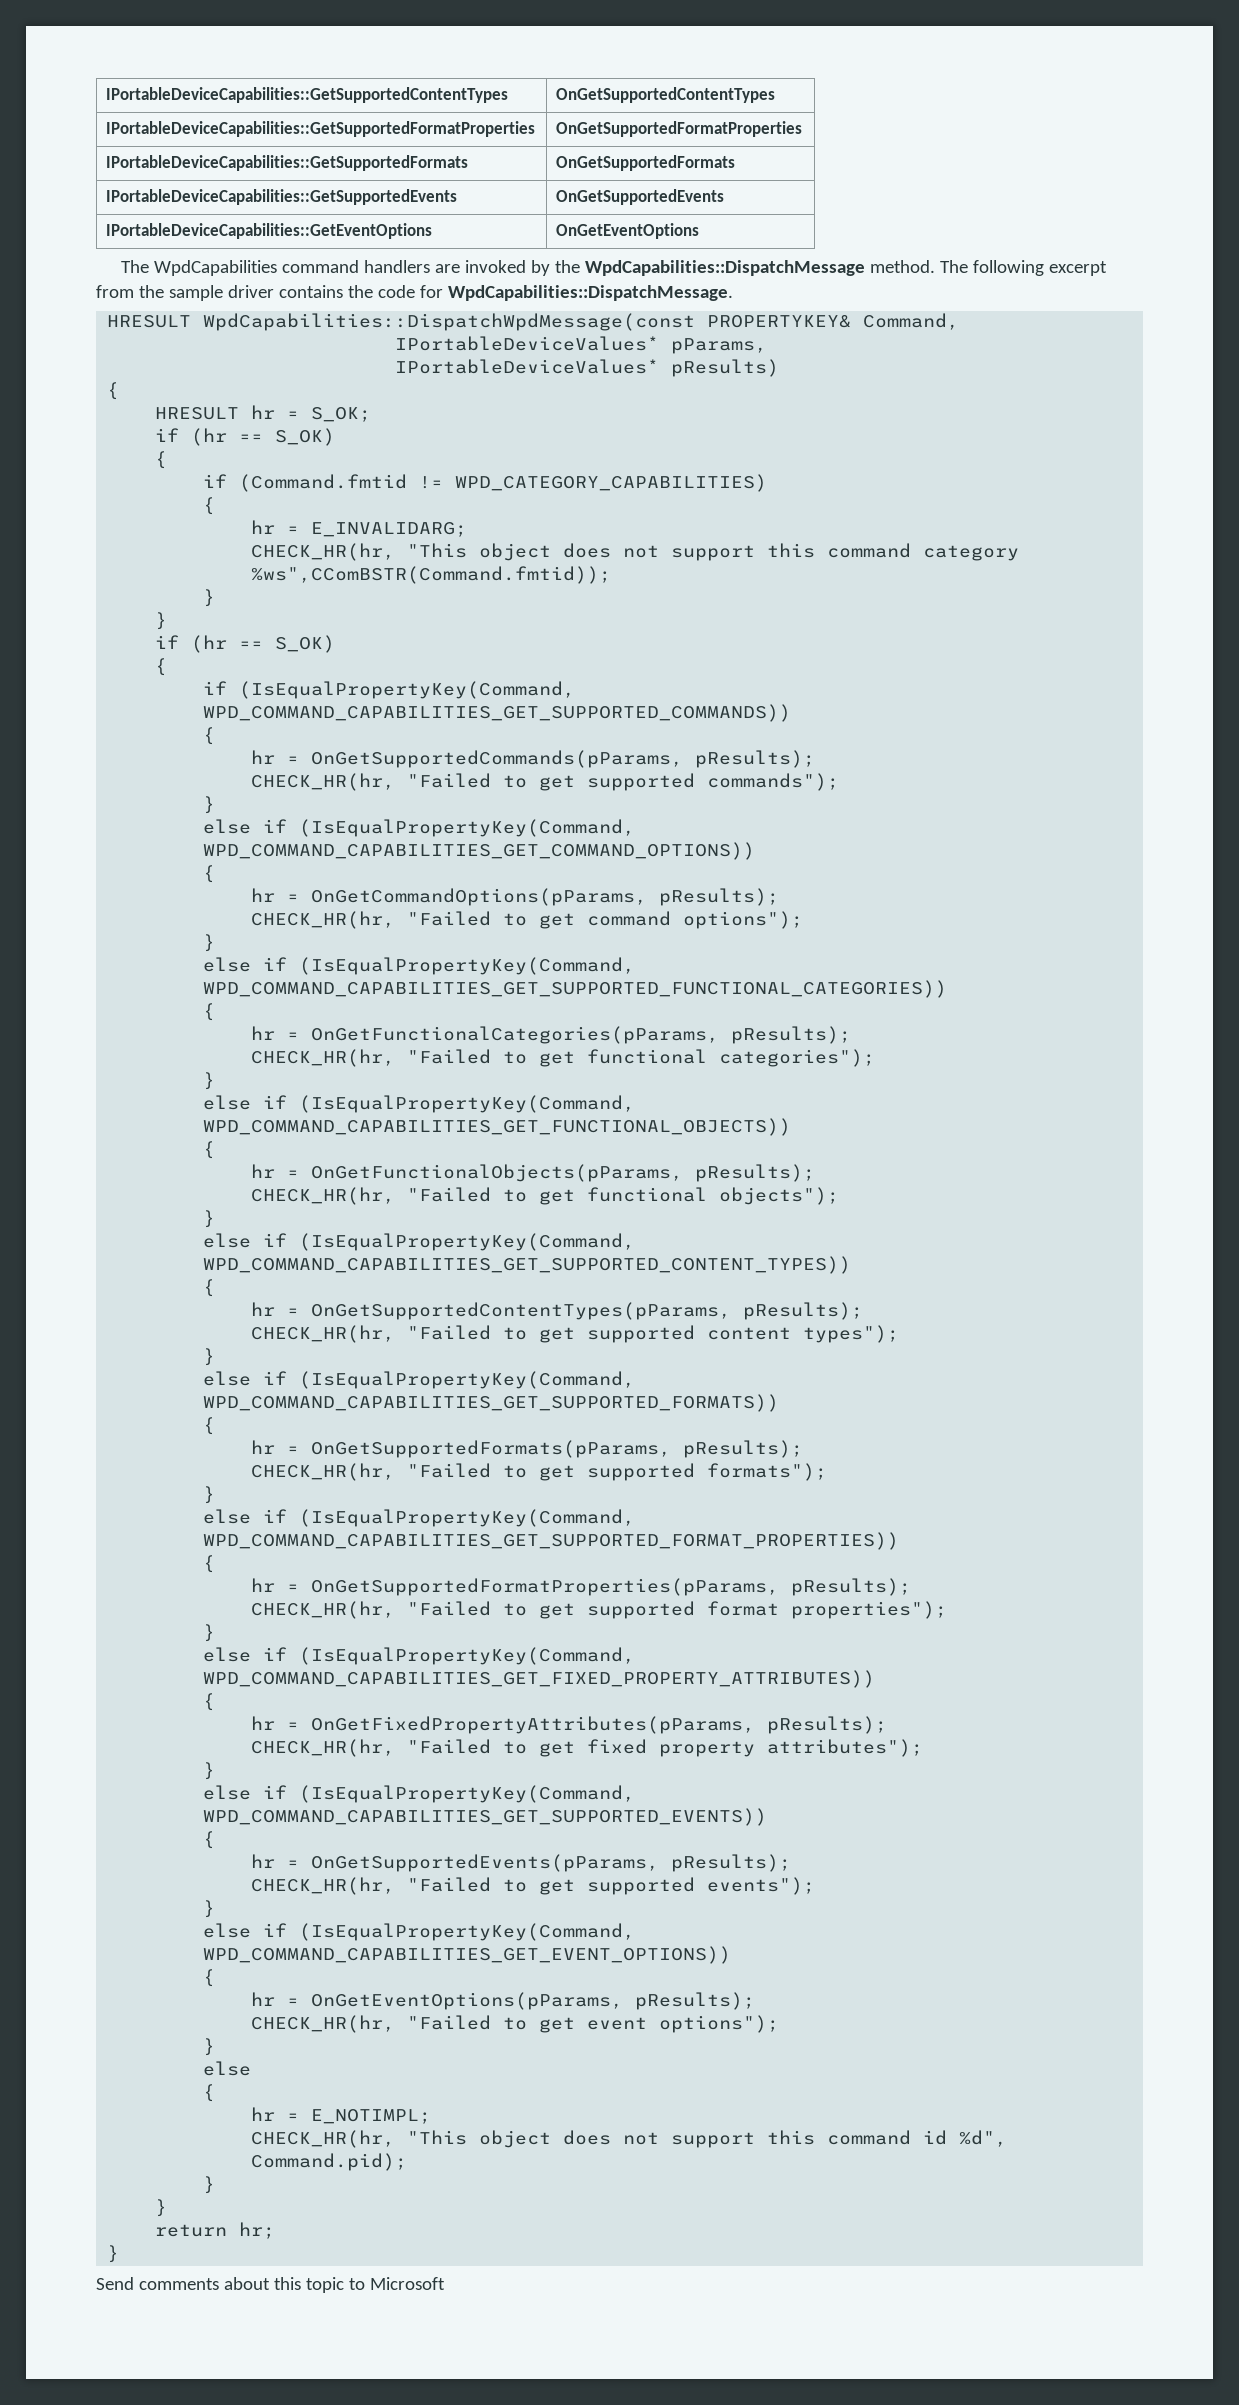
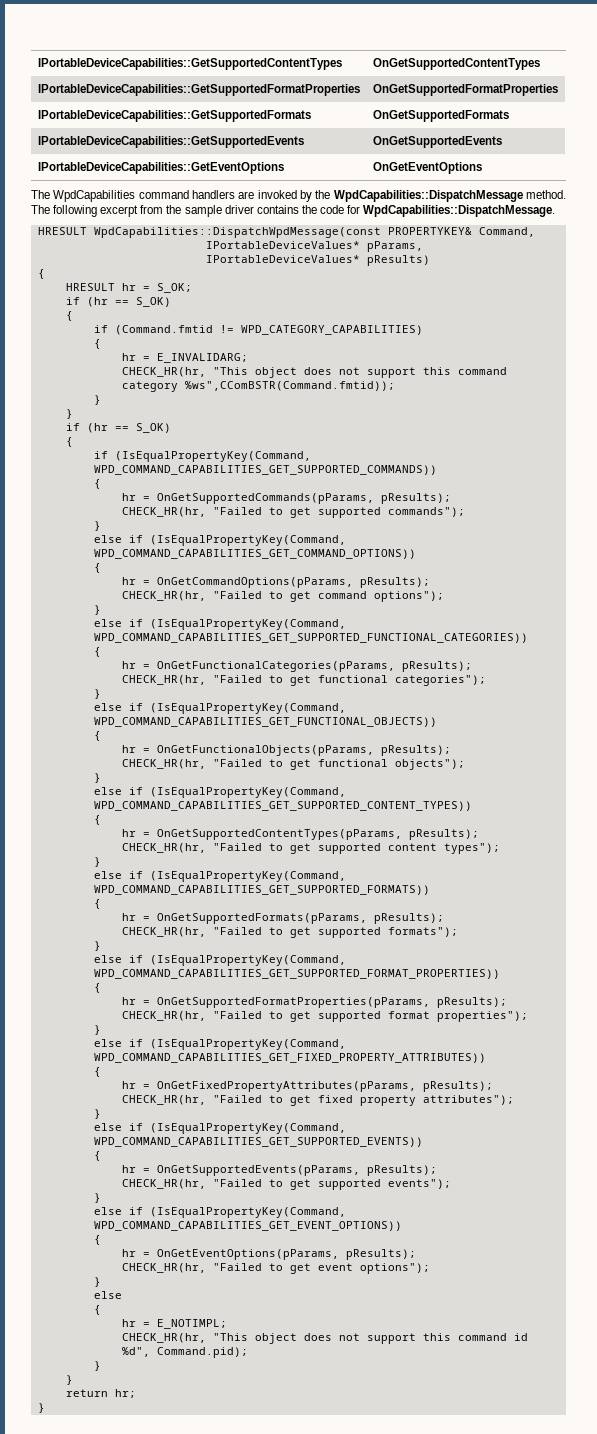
- Send comments about this topic to Microsoft

